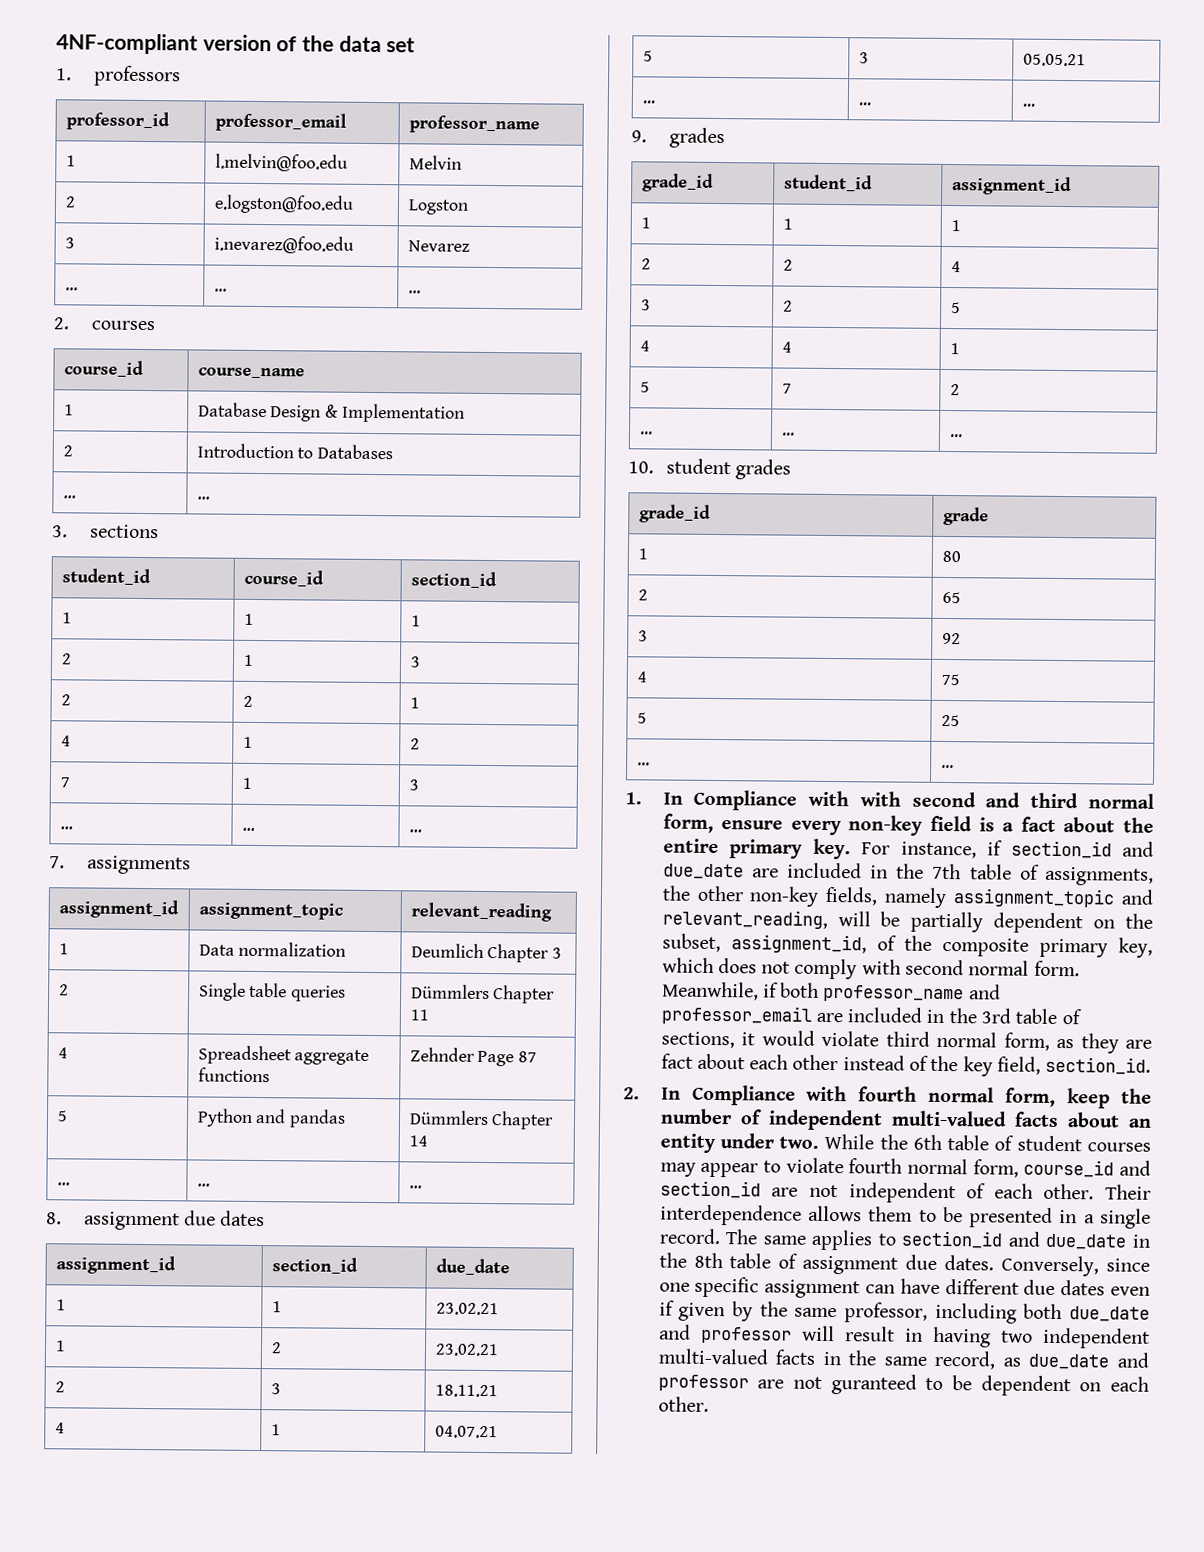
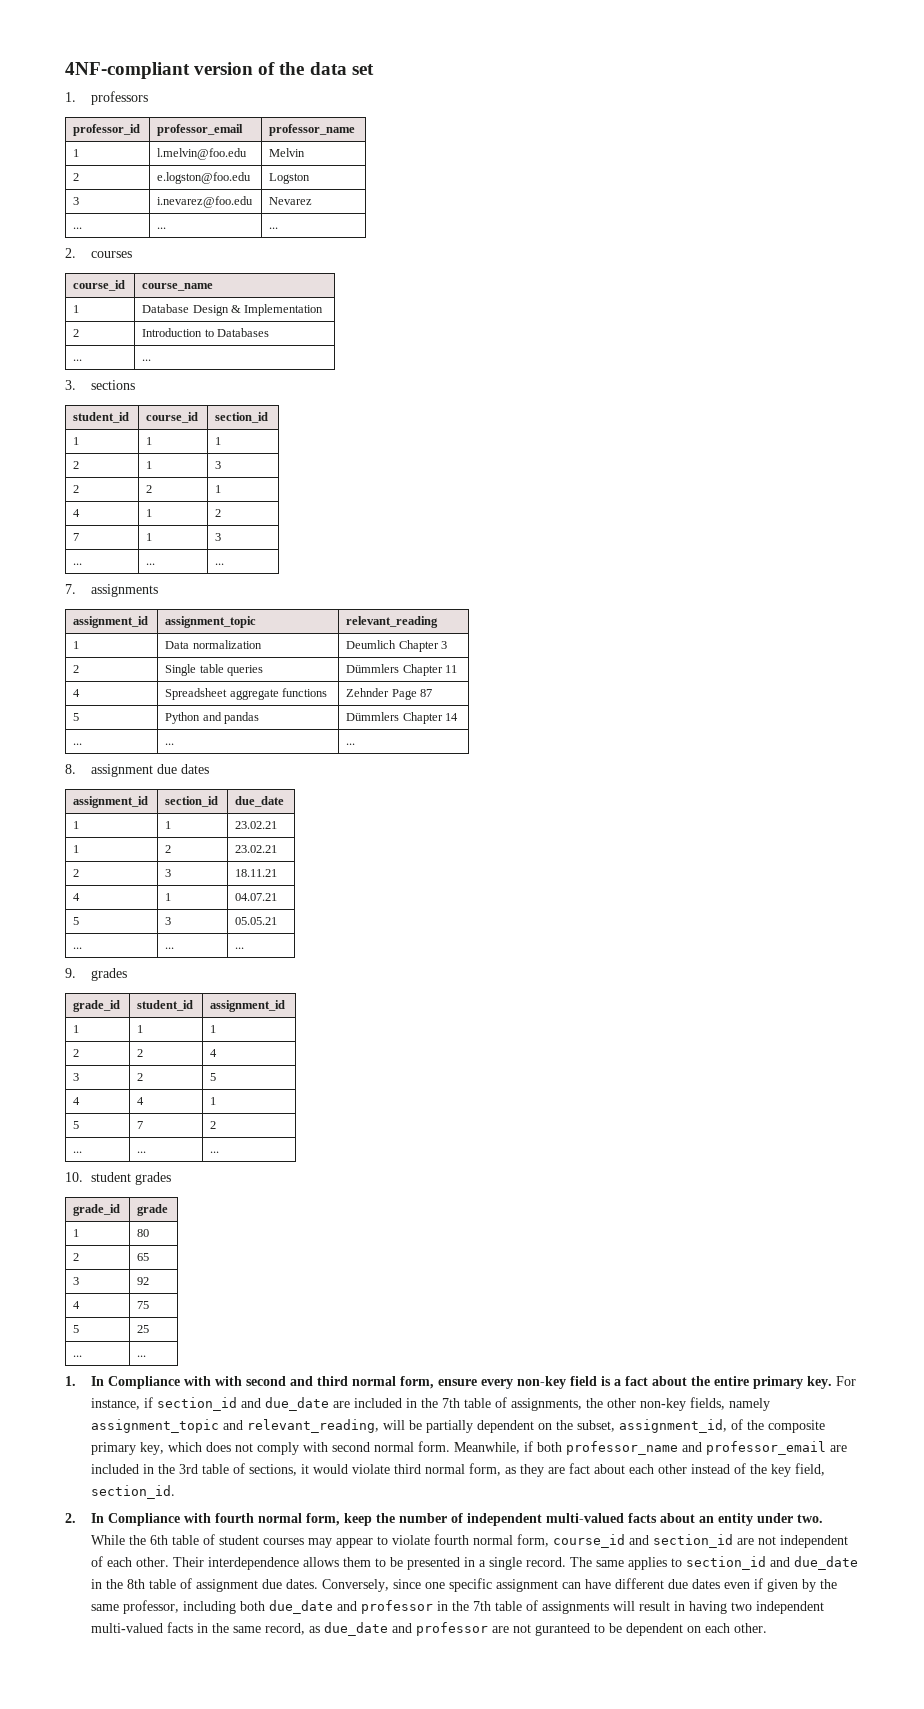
- Conversely, since one specific assignment can have different due dates even if given by the same professor, including both due_date and professor will result in having two independent multi-valued facts in the same record, as due_date and professor are not guranteed to be dependent on each other.
+ Conversely, since one specific assignment can have different due dates even if given by the same professor, including both due_date and professor in the 7th table of assignments will result in having two independent multi-valued facts in the same record, as due_date and professor are not guranteed to be dependent on each other.

